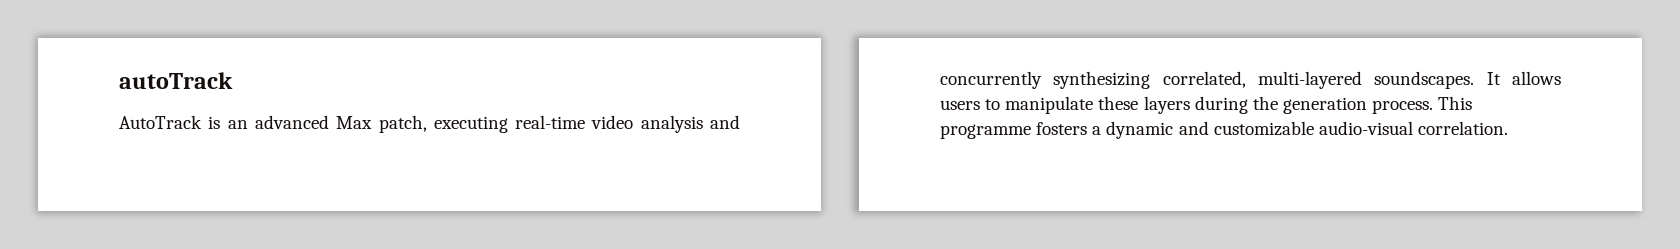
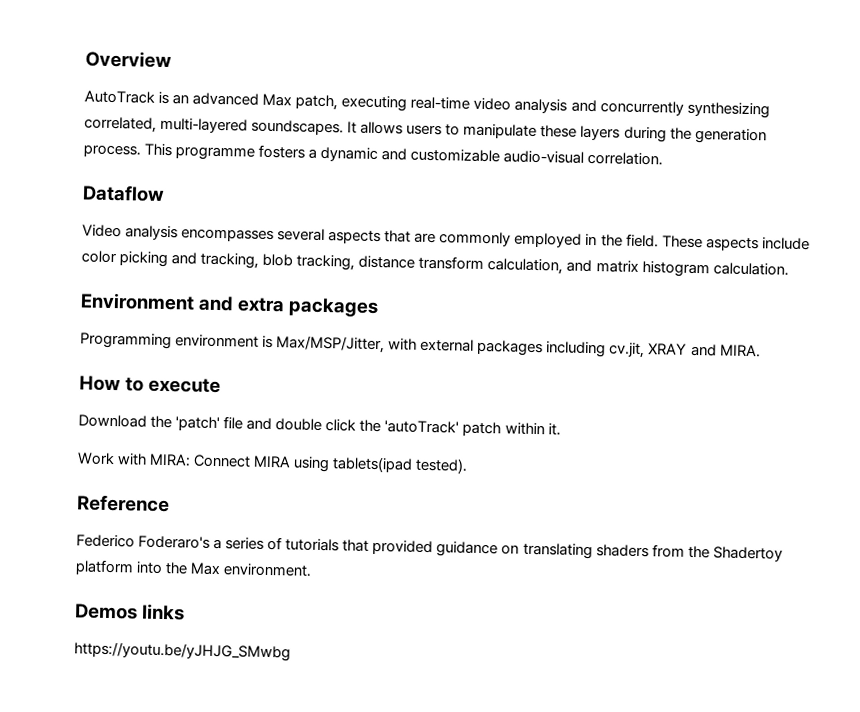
- autoTrack
+ Overview
+ Dataflow
+ Video analysis encompasses several aspects that are commonly employed in the field. These aspects include color picking and tracking, blob tracking, distance transform calculation, and matrix histogram calculation.
+ Environment and extra packages
+ Programming environment is Max/MSP/Jitter, with external packages including cv.jit, XRAY and MIRA.
+ How to execute
+ Download the 'patch' file and double click the 'autoTrack' patch within it.
+ Work with MIRA: Connect MIRA using tablets(ipad tested).
+ Reference
+ Federico Foderaro's a series of tutorials that provided guidance on translating shaders from the Shadertoy platform into the Max environment.
+ Demos links
+ https://youtu.be/yJHJG_SMwbg

